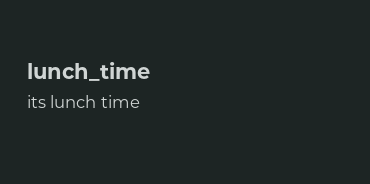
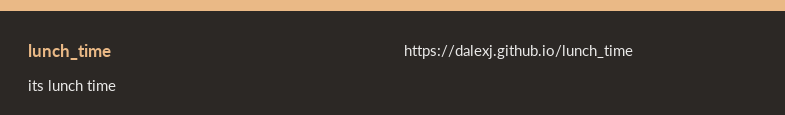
+ https://dalexj.github.io/lunch_time

